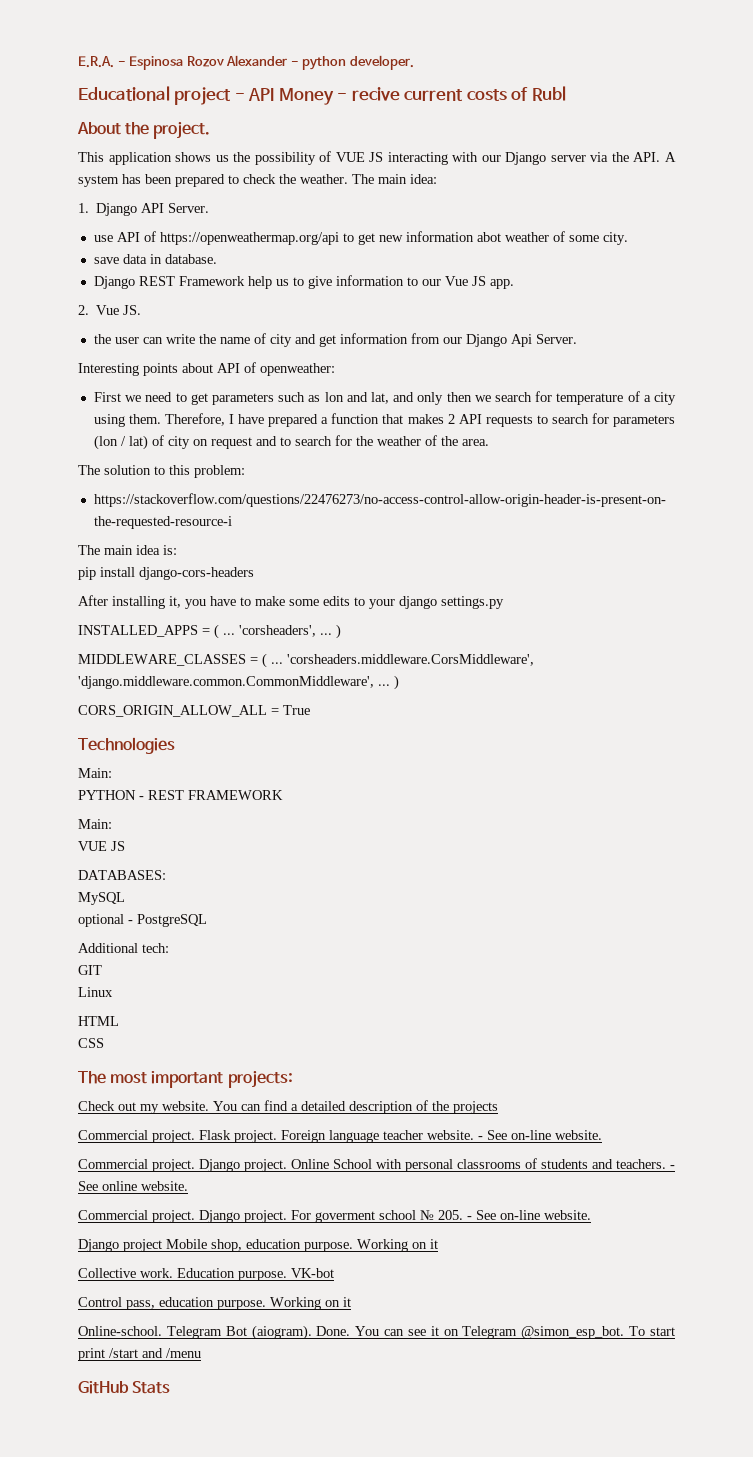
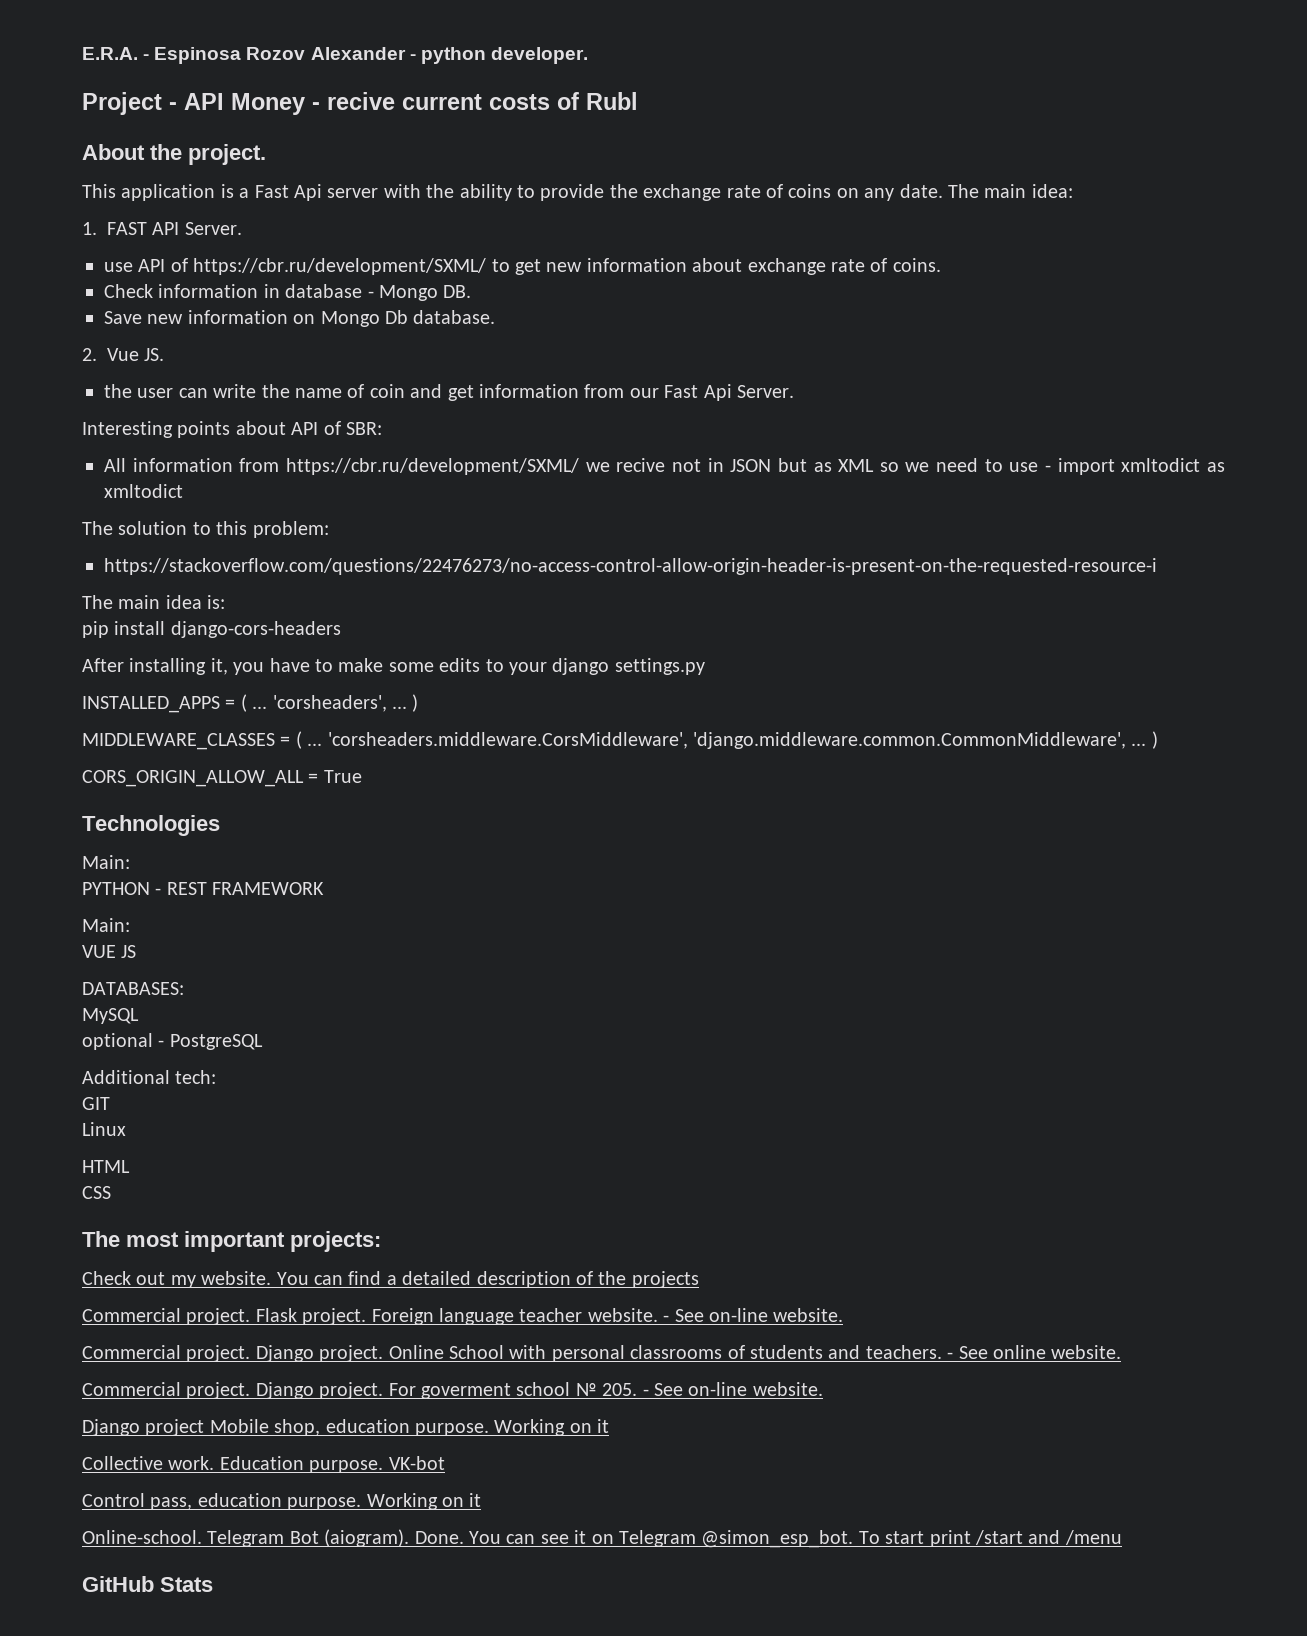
- Educational project - API Money - recive current costs of Rubl
+ Project - API Money - recive current costs of Rubl
- This application shows us the possibility of VUE JS interacting with our Django server via the API. A system has been prepared to check the weather.
+ This application is a Fast Api server with the ability to provide the exchange rate of coins on any date.
- 1. Django API Server.
+ 1. FAST API Server.
- use API of https://openweathermap.org/api to get new information abot weather of some city.
- save data in database.
- Django REST Framework help us to give information to our Vue JS app.
+ use API of https://cbr.ru/development/SXML/ to get new information about exchange rate of coins.
+ Check information in database - Mongo DB.
+ Save new information on Mongo Db database.
- the user can write the name of city and get information from our Django Api Server.
+ the user can write the name of coin and get information from our Fast Api Server.
- Interesting points about API of openweather:
- First we need to get parameters such as lon and lat, and only then we search for temperature of a city using them. Therefore, I have prepared a function that makes 2 API requests to search for parameters (lon / lat) of city on request and to search for the weather of the area.
+ Interesting points about API of SBR:
+ All information from https://cbr.ru/development/SXML/ we recive not in JSON but as XML so we need to use - import xmltodict as xmltodict

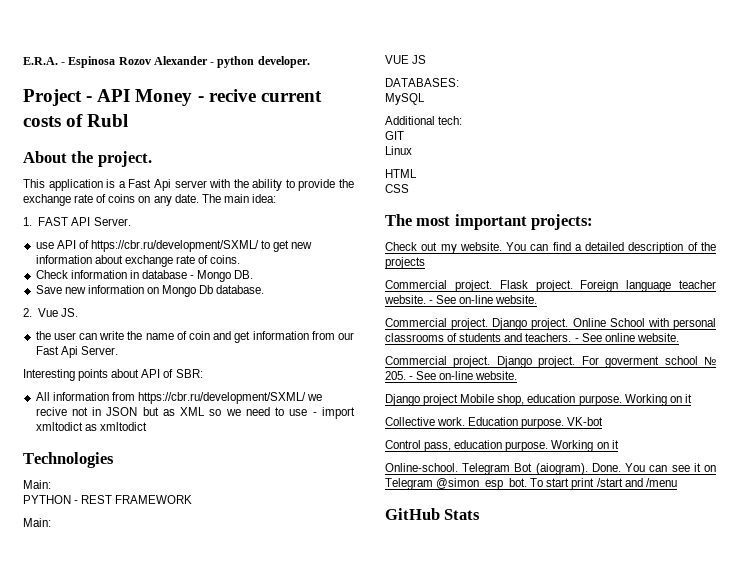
- The solution to this problem:
- https://stackoverflow.com/questions/22476273/no-access-control-allow-origin-header-is-present-on-the-requested-resource-i
- The main idea is:
- pip install django-cors-headers
- After installing it, you have to make some edits to your django settings.py
- INSTALLED_APPS = ( ... 'corsheaders', ... )
- MIDDLEWARE_CLASSES = ( ... 'corsheaders.middleware.CorsMiddleware', 'django.middleware.common.CommonMiddleware', ... )
- CORS_ORIGIN_ALLOW_ALL = True
- optional - PostgreSQL

